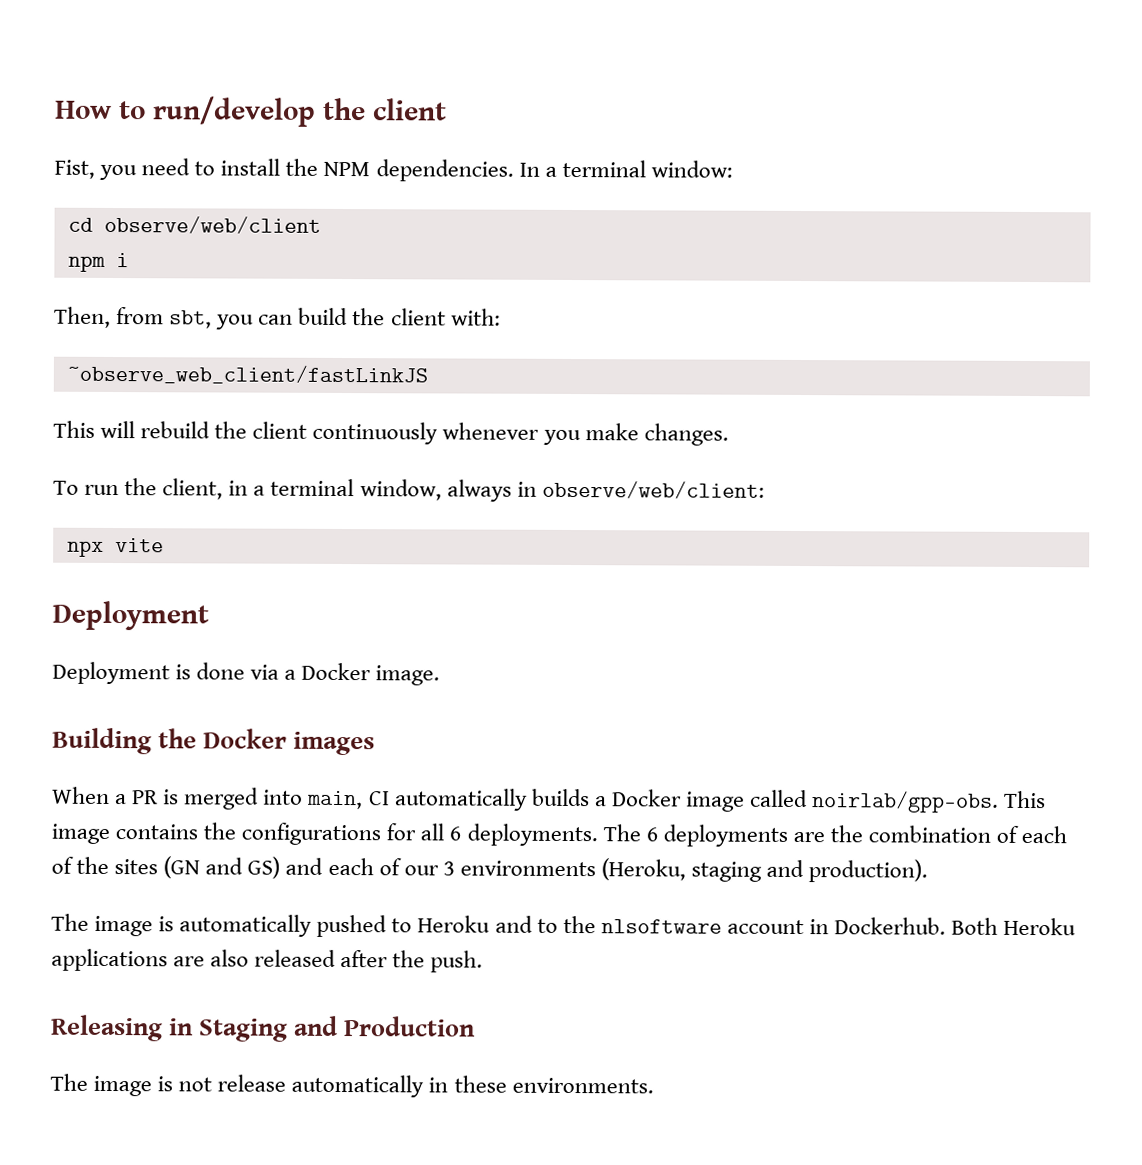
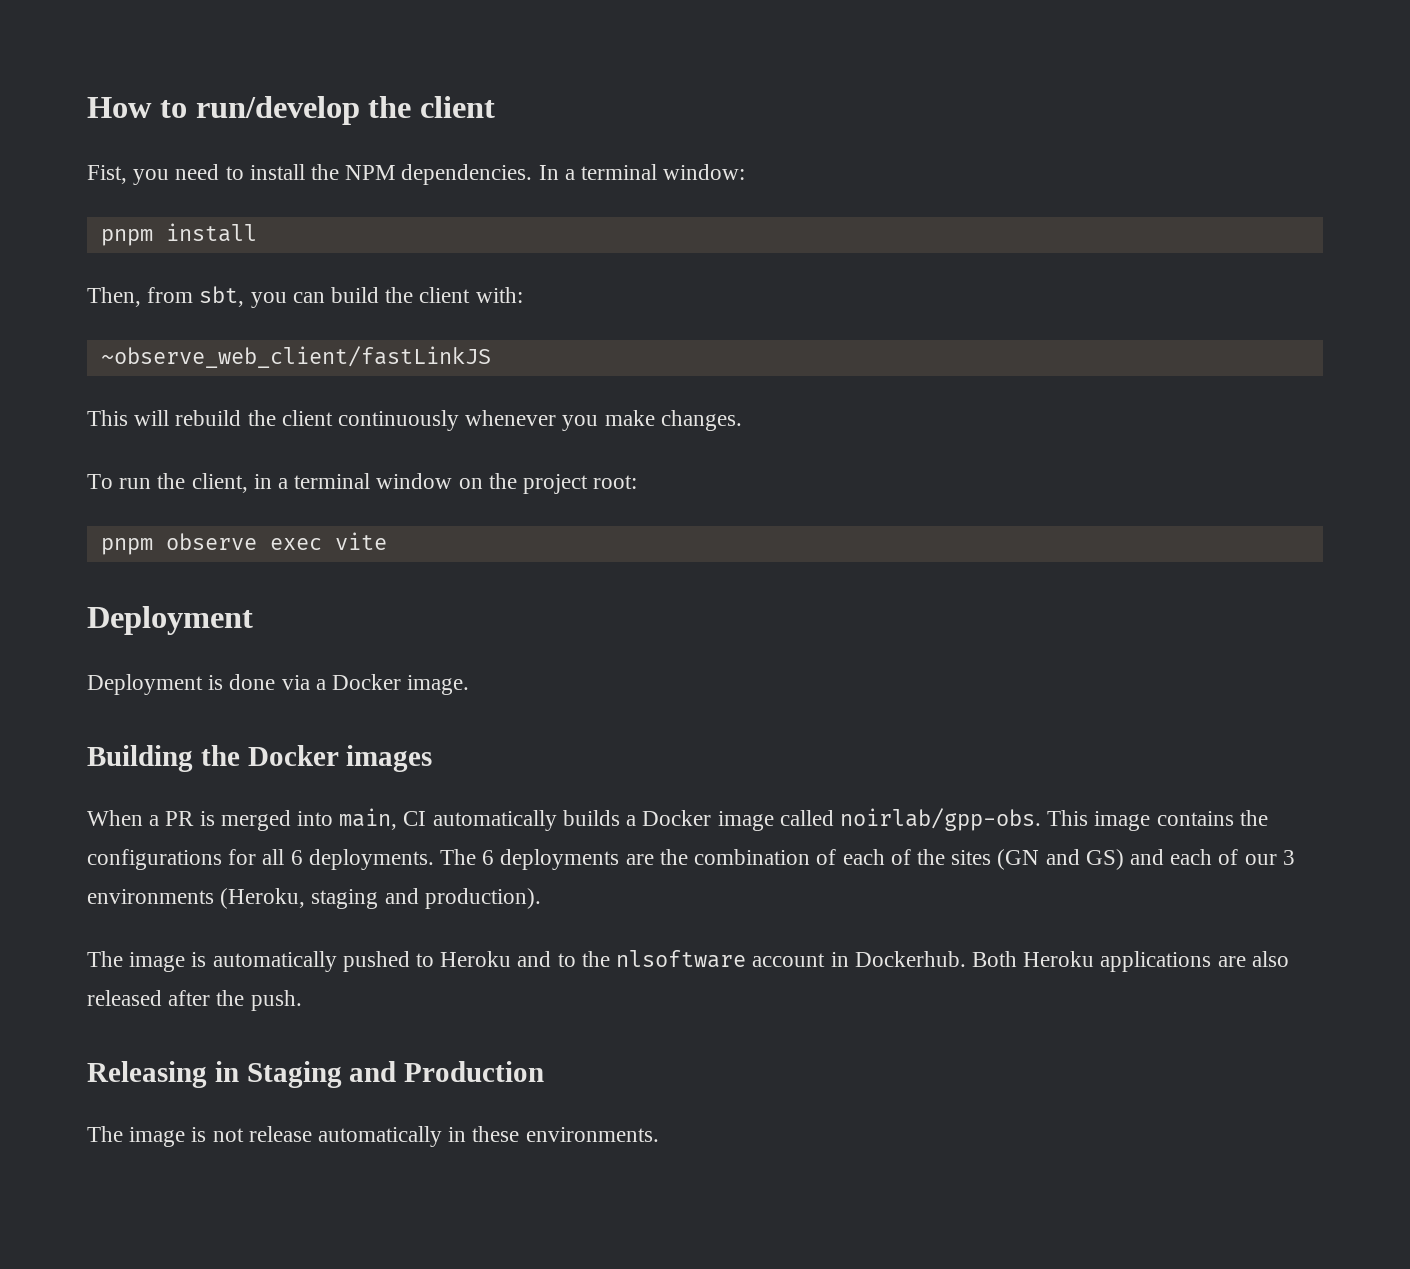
- cd observe/web/client
- npm i
+ pnpm install
- To run the client, in a terminal window, always in observe/web/client:
- npx vite
+ To run the client, in a terminal window on the project root:
+ pnpm observe exec vite

